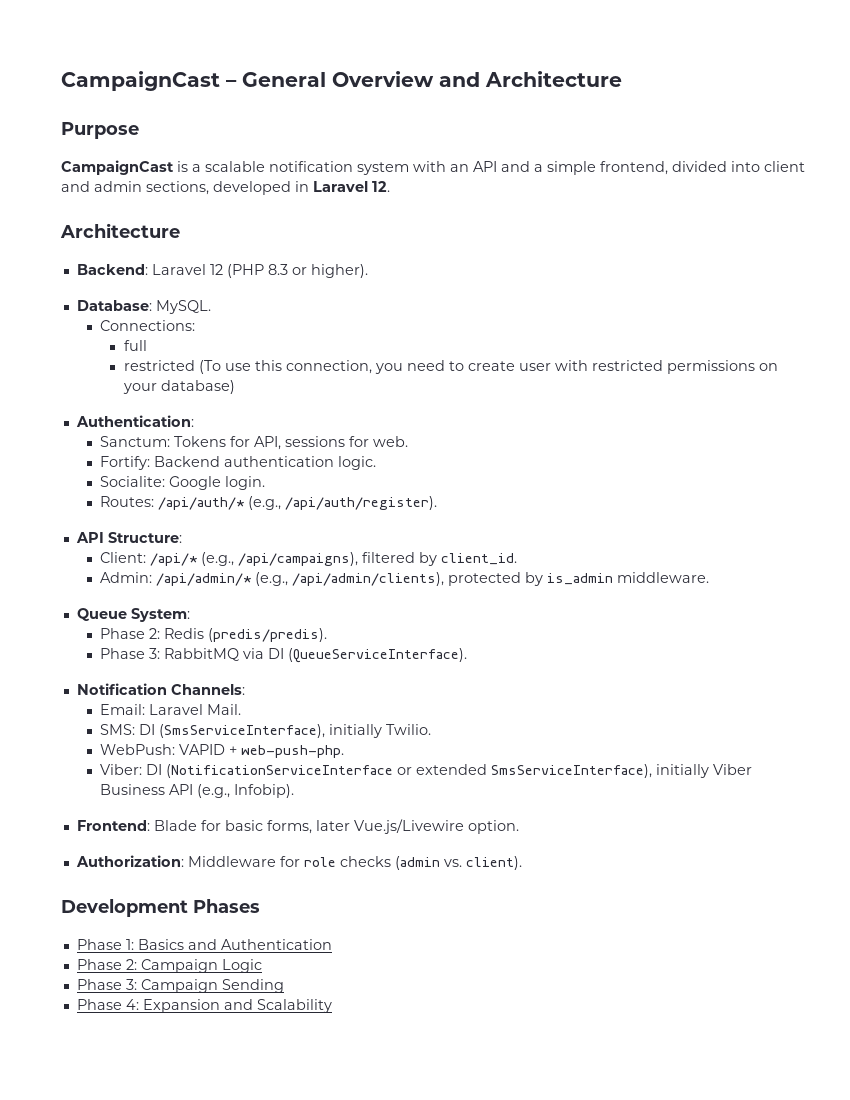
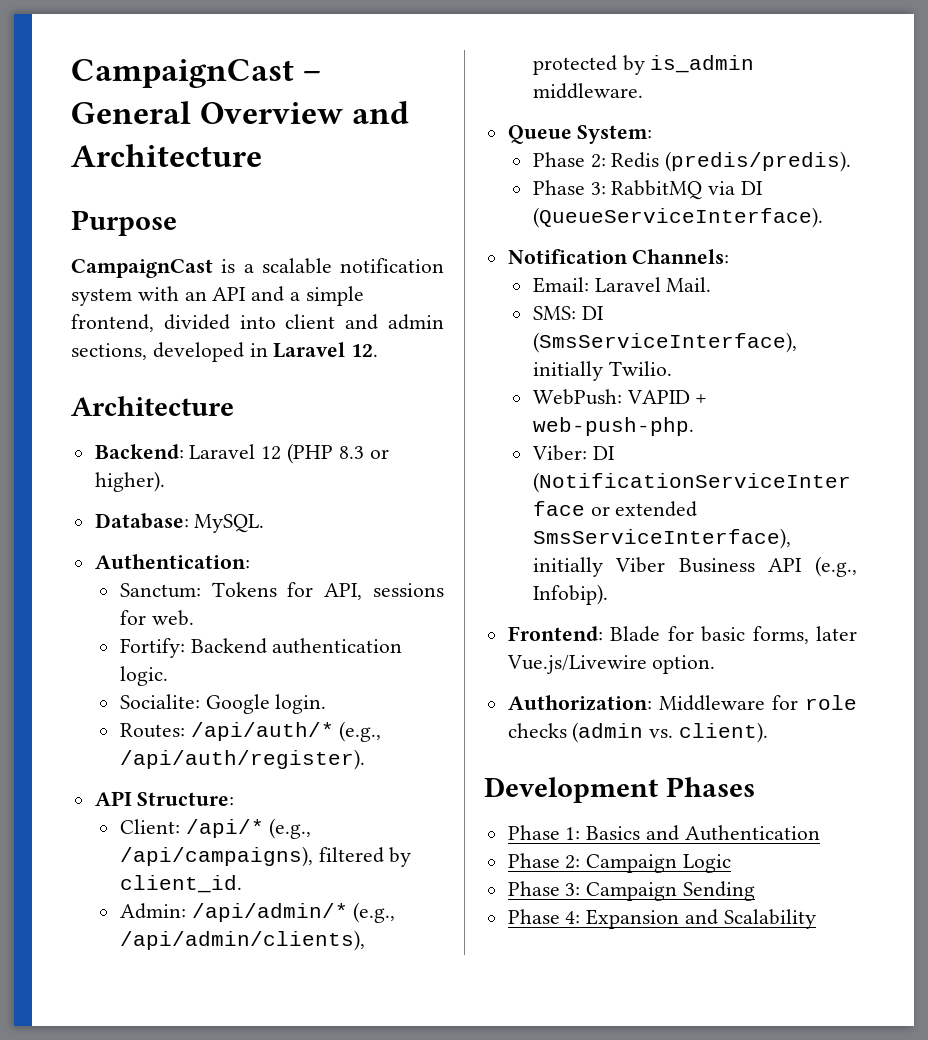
- Connections:
- full
- restricted (To use this connection, you need to create user with restricted permissions on your database)

